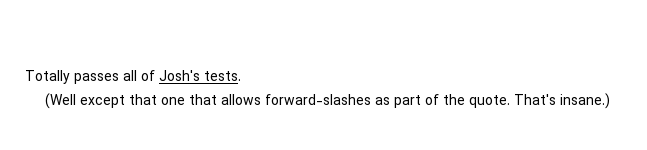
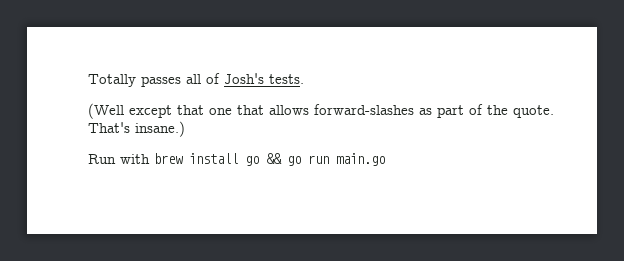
+ Run with brew install go && go run main.go

